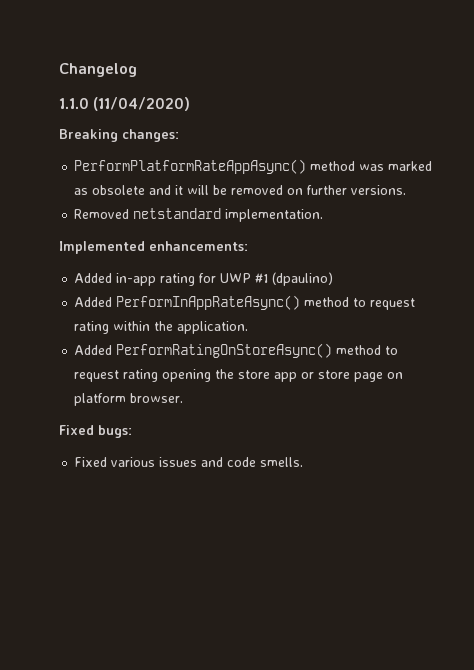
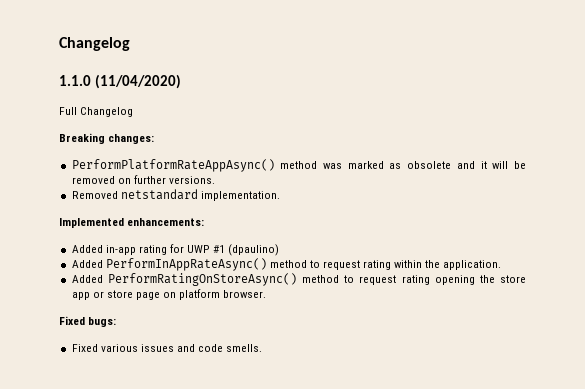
+ Full Changelog

